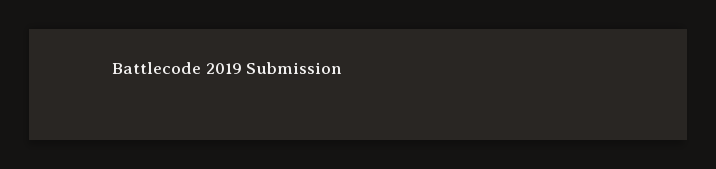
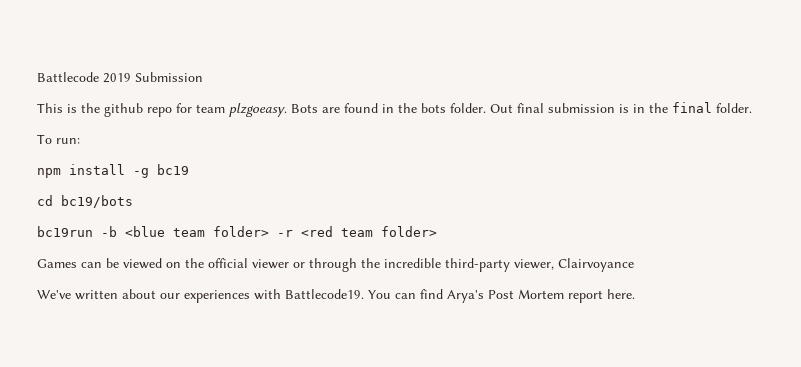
+ This is the github repo for team plzgoeasy. Bots are found in the bots folder. Out final submission is in the final folder.
+ To run:
+ npm install -g bc19
+ cd bc19/bots
+ bc19run -b <blue team folder> -r <red team folder>
+ Games can be viewed on the official viewer or through the incredible third-party viewer, Clairvoyance
+ We've written about our experiences with Battlecode19. You can find Arya's Post Mortem report here.

